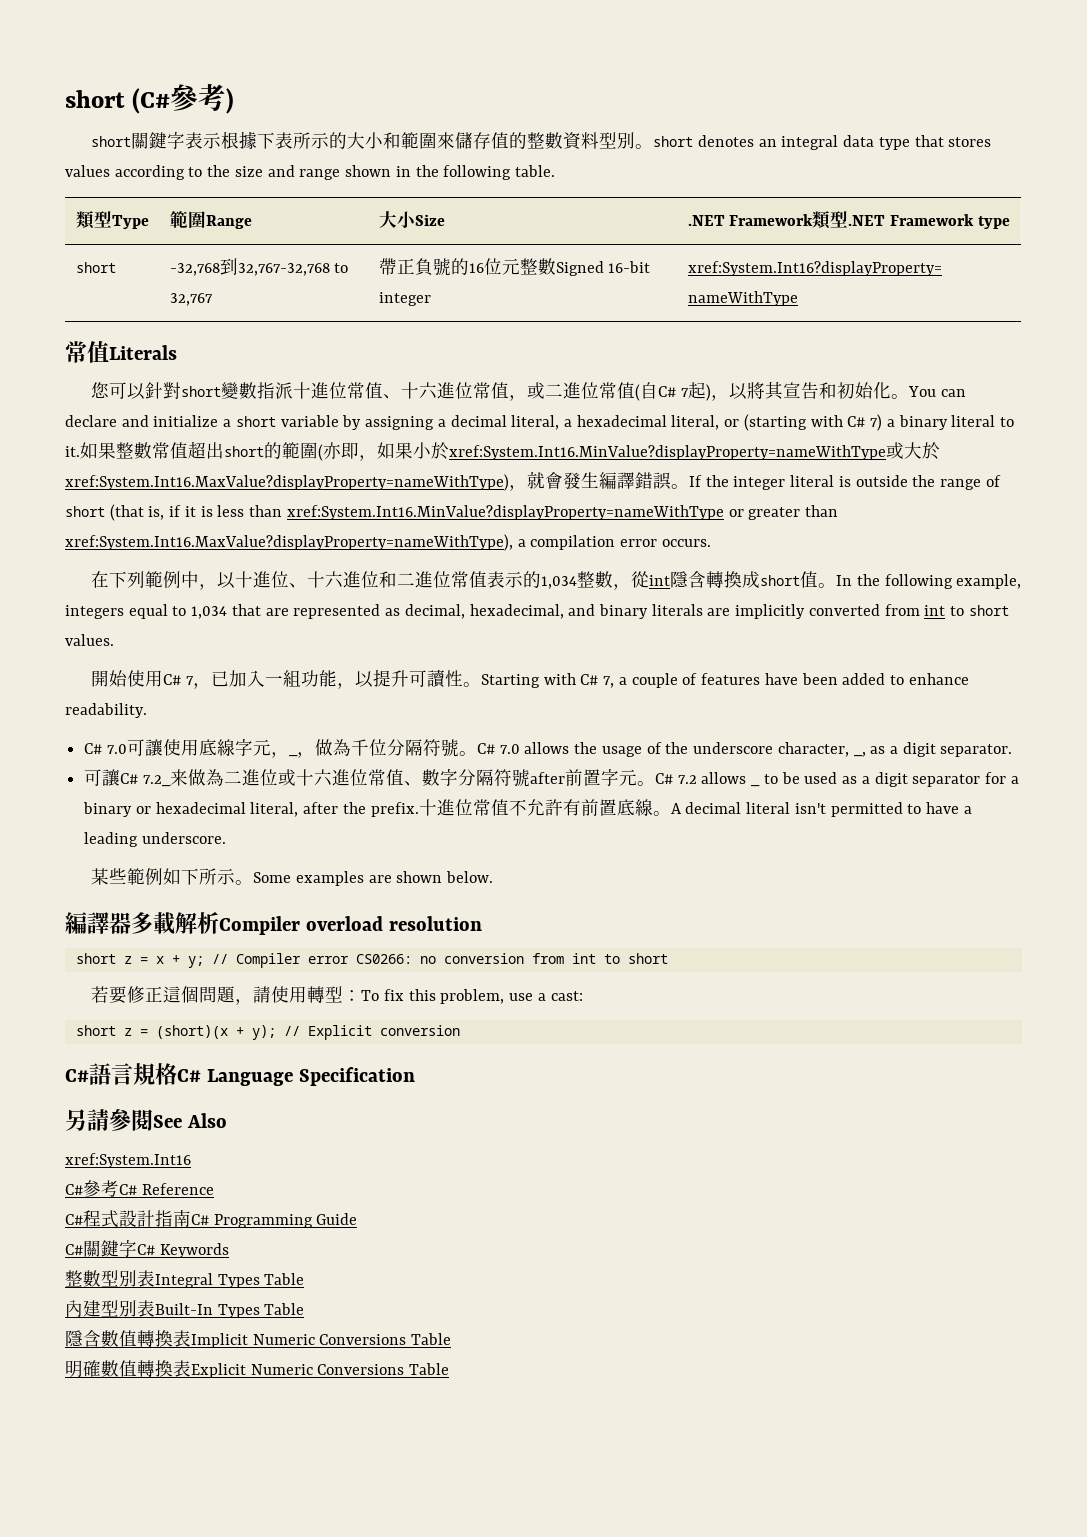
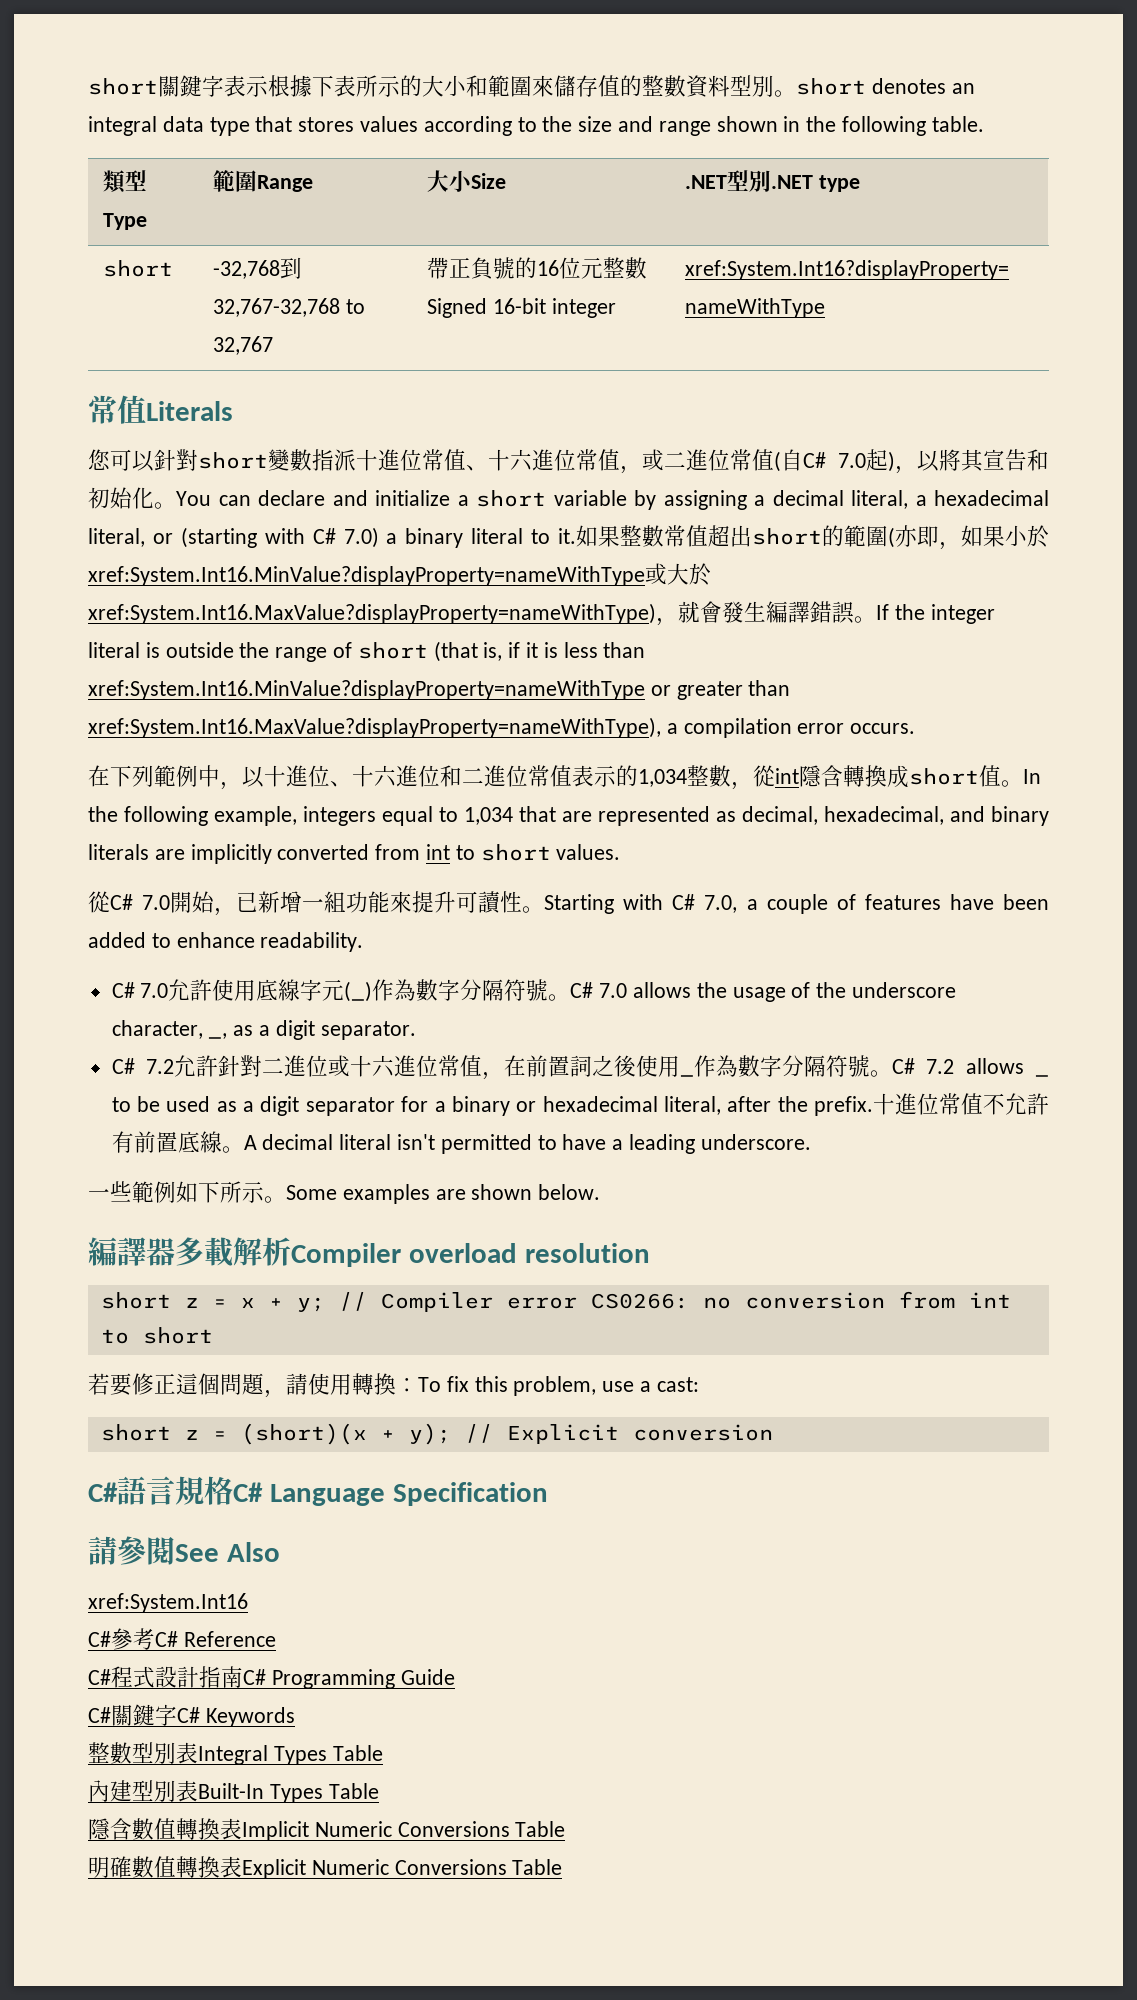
- short (C#參考)
- 類型Type | 範圍Range | 大小Size | .NET Framework類型.NET Framework type
+ 類型Type | 範圍Range | 大小Size | .NET型別.NET type
- 您可以針對short變數指派十進位常值、十六進位常值，或二進位常值(自C# 7起)，以將其宣告和初始化。
+ 您可以針對short變數指派十進位常值、十六進位常值，或二進位常值(自C# 7.0起)，以將其宣告和初始化。
- You can declare and initialize a short variable by assigning a decimal literal, a hexadecimal literal, or (starting with C# 7) a binary literal to it.
+ You can declare and initialize a short variable by assigning a decimal literal, a hexadecimal literal, or (starting with C# 7.0) a binary literal to it.
- 開始使用C# 7，已加入一組功能，以提升可讀性。
+ 從C# 7.0開始，已新增一組功能來提升可讀性。
- Starting with C# 7, a couple of features have been added to enhance readability.
+ Starting with C# 7.0, a couple of features have been added to enhance readability.
- C# 7.0可讓使用底線字元，_，做為千位分隔符號。
+ C# 7.0允許使用底線字元(_)作為數字分隔符號。
- 可讓C# 7.2_来做為二進位或十六進位常值、數字分隔符號after前置字元。
+ C# 7.2允許針對二進位或十六進位常值，在前置詞之後使用_作為數字分隔符號。
- 某些範例如下所示。
+ 一些範例如下所示。
- 若要修正這個問題，請使用轉型：To fix this problem, use a cast:
+ 若要修正這個問題，請使用轉換：To fix this problem, use a cast:
- 另請參閱See Also
+ 請參閱See Also

